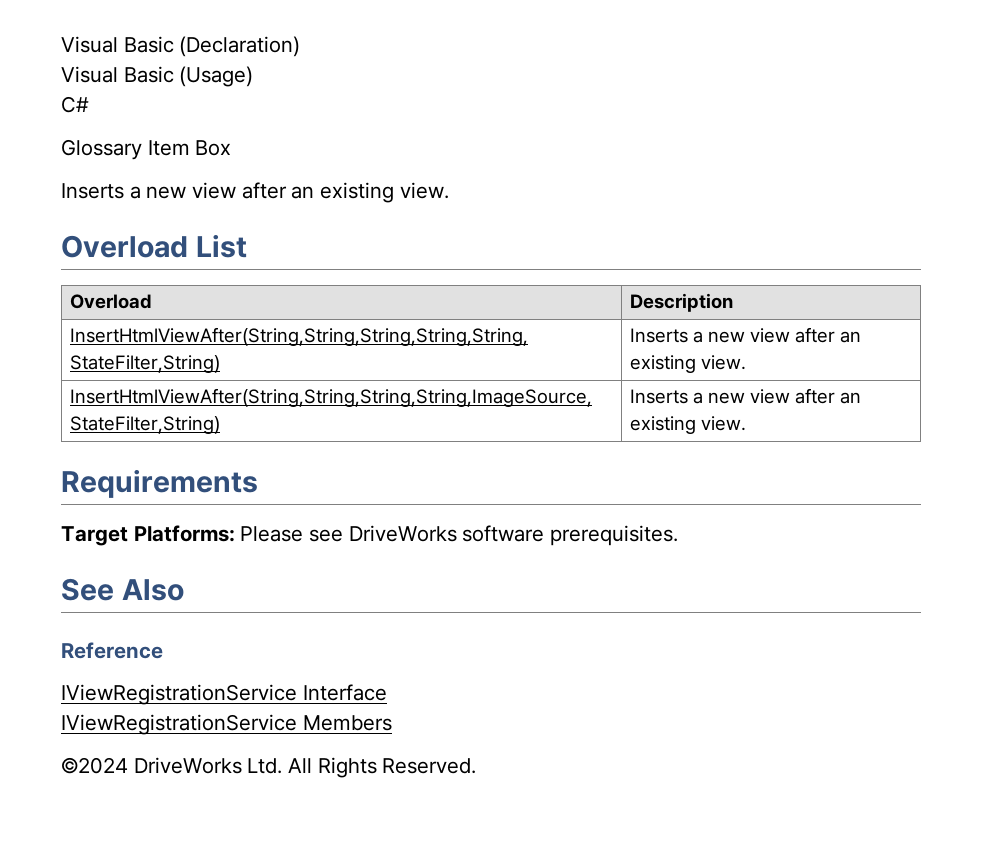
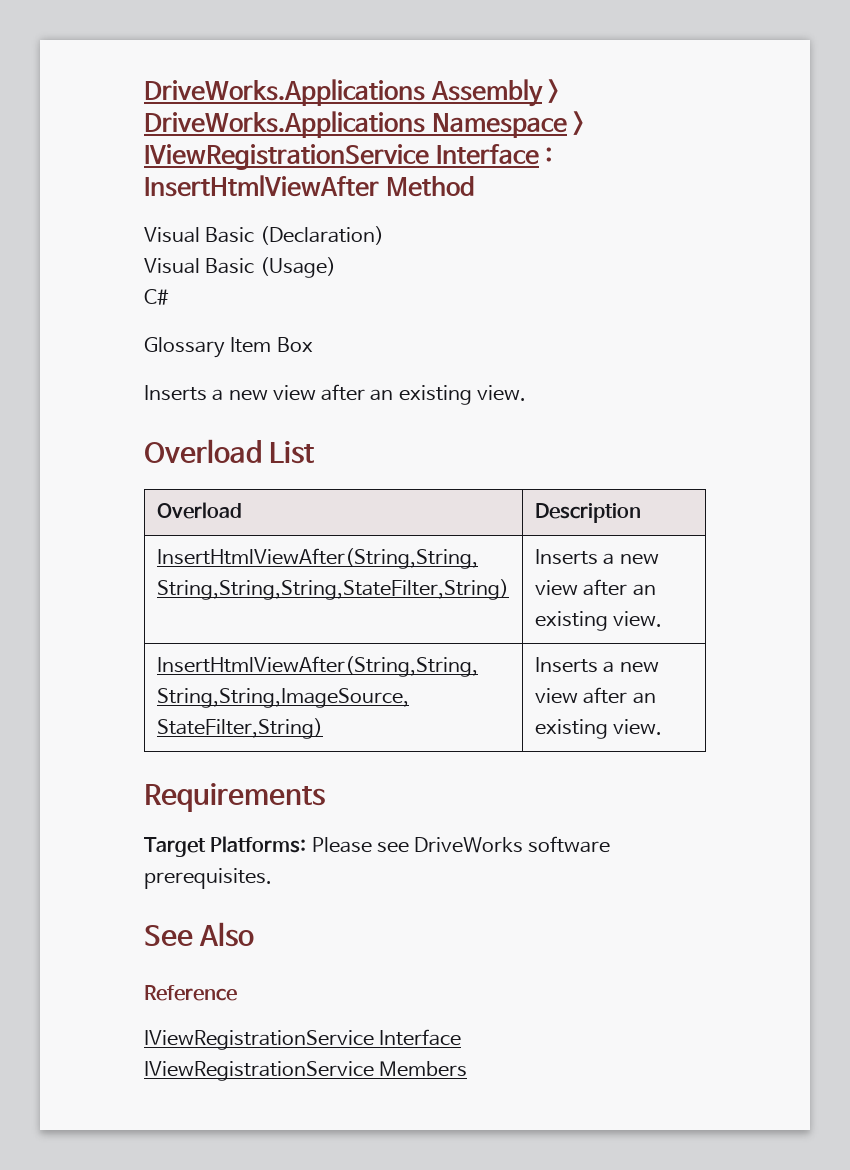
+ DriveWorks.Applications Assembly > DriveWorks.Applications Namespace > IViewRegistrationService Interface : InsertHtmlViewAfter Method
- ©2024 DriveWorks Ltd. All Rights Reserved.

